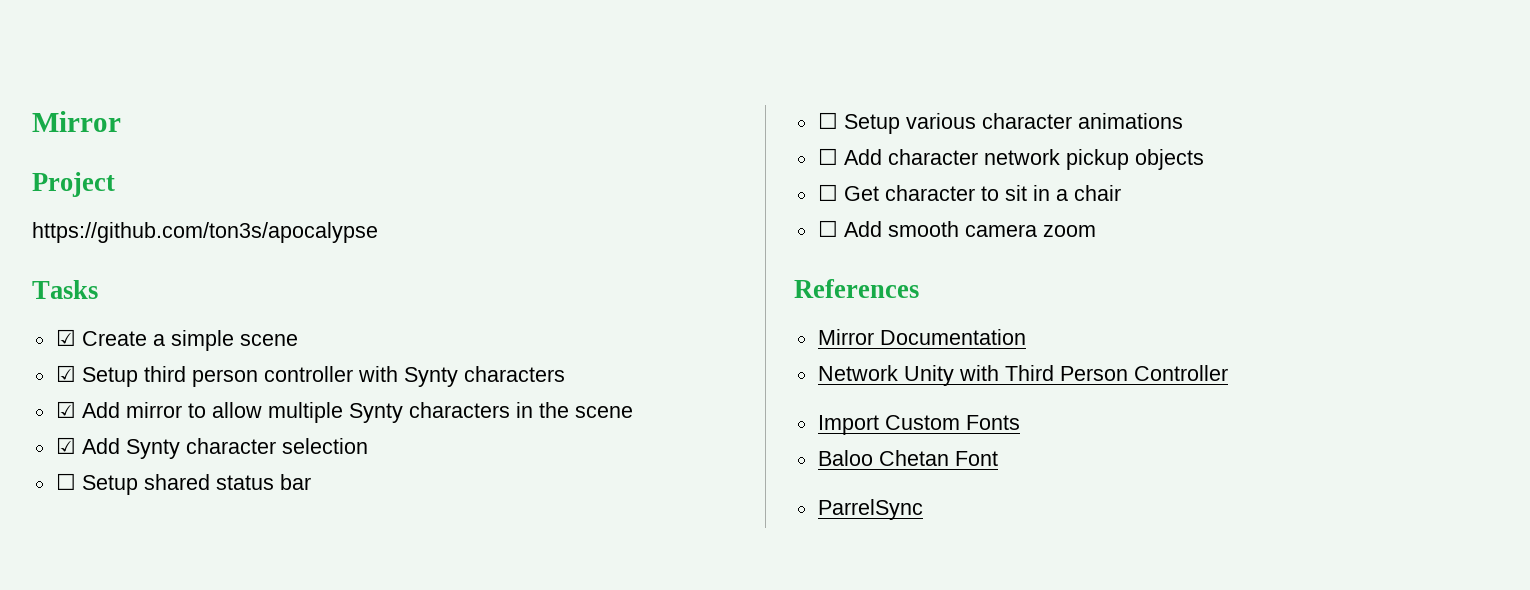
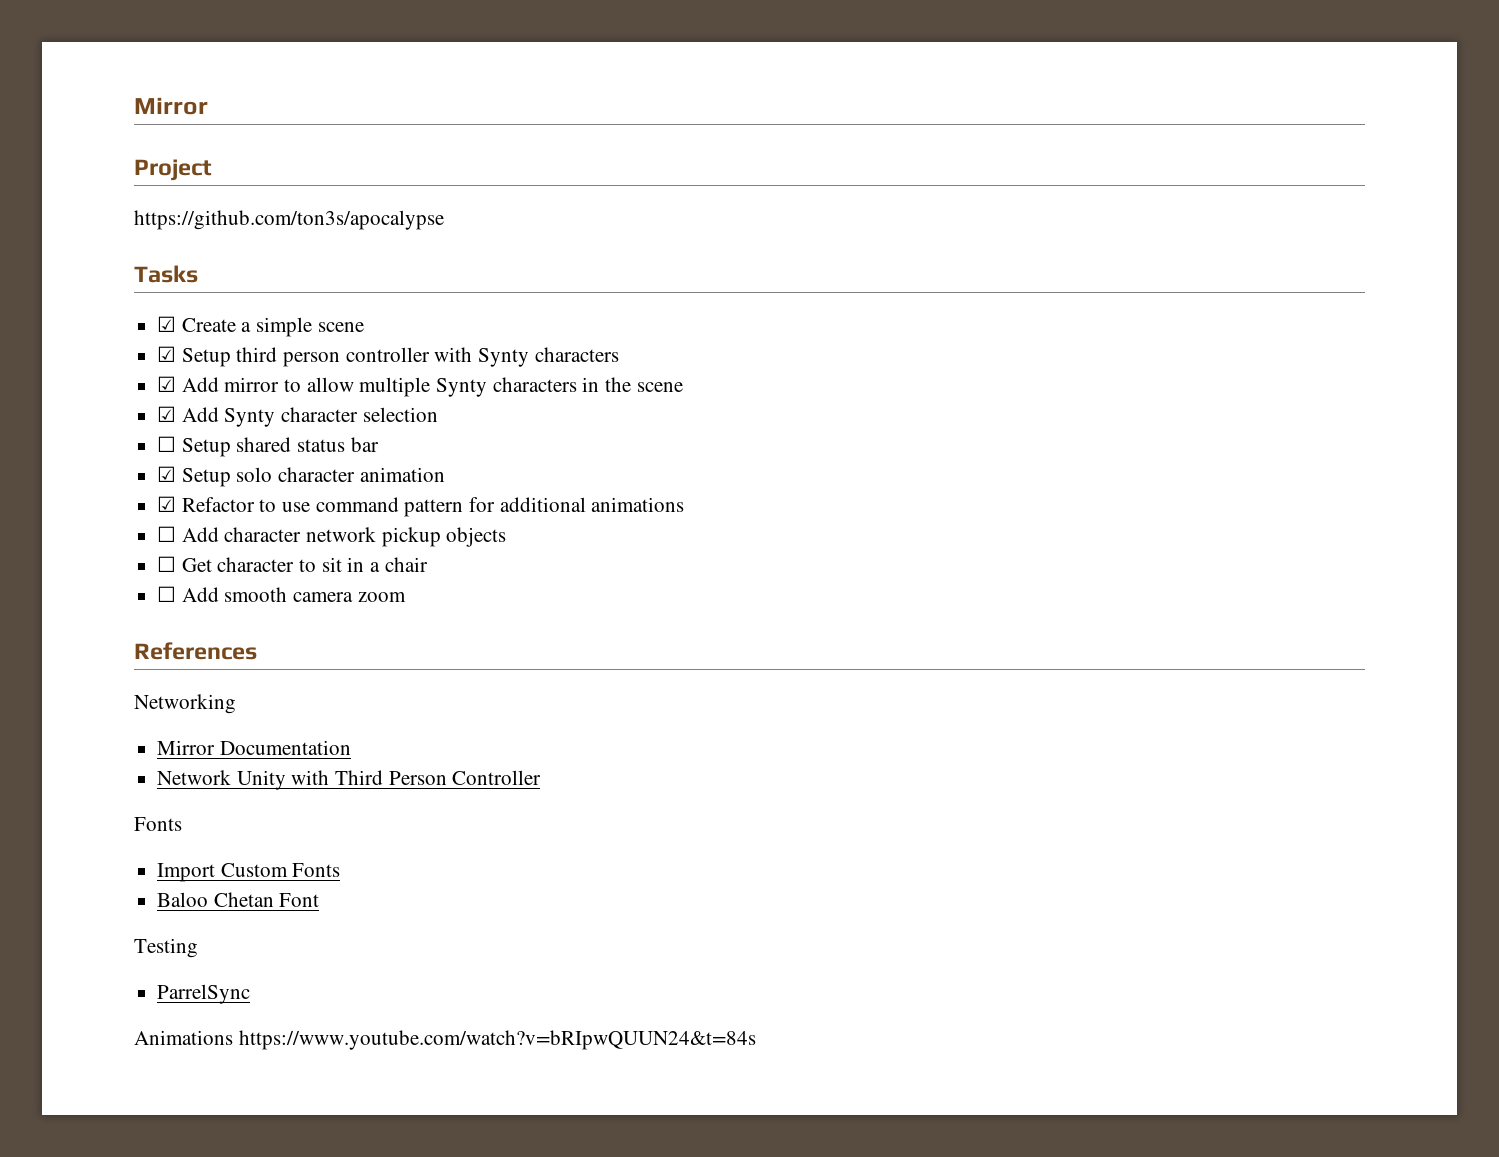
- ☐ Setup various character animations
+ ☑ Setup solo character animation
+ ☑ Refactor to use command pattern for additional animations
+ Networking
  Network Unity with Third Person Controller
+ Fonts
+ Testing
+ Animations https://www.youtube.com/watch?v=bRIpwQUUN24&t=84s

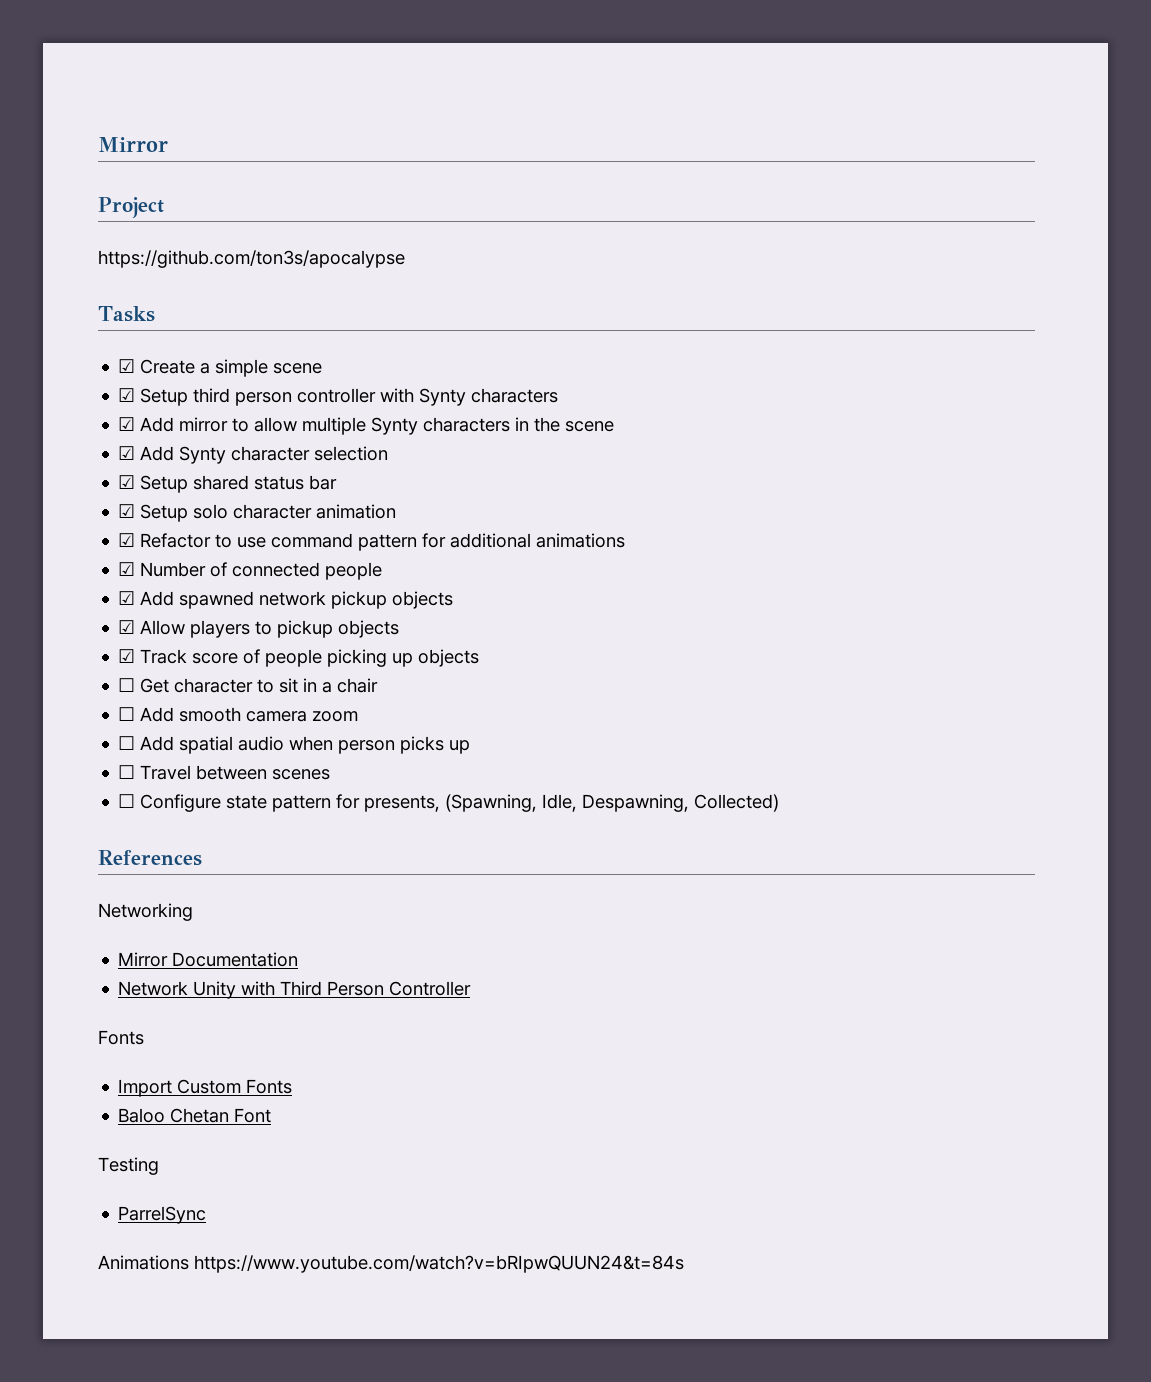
- ☐ Setup shared status bar
+ ☑ Setup shared status bar
- ☐ Add character network pickup objects
+ ☑ Number of connected people
+ ☑ Add spawned network pickup objects
+ ☑ Allow players to pickup objects
+ ☑ Track score of people picking up objects
+ ☐ Add spatial audio when person picks up
+ ☐ Travel between scenes
+ ☐ Configure state pattern for presents, (Spawning, Idle, Despawning, Collected)

